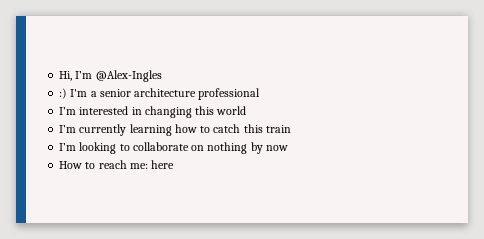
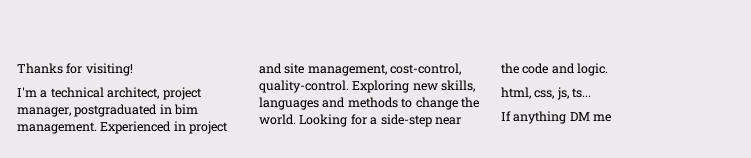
- Hi, I’m @Alex-Ingles
- :) I'm a senior architecture professional
- I’m interested in changing this world
- I’m currently learning how to catch this train
- I’m looking to collaborate on nothing by now
- How to reach me: here
+ Thanks for visiting!
+ I'm a technical architect, project manager, postgraduated in bim management. Experienced in project and site management, cost-control, quality-control. Exploring new skills, languages and methods to change the world. Looking for a side-step near the code and logic.
+ html, css, js, ts...
+ If anything DM me

